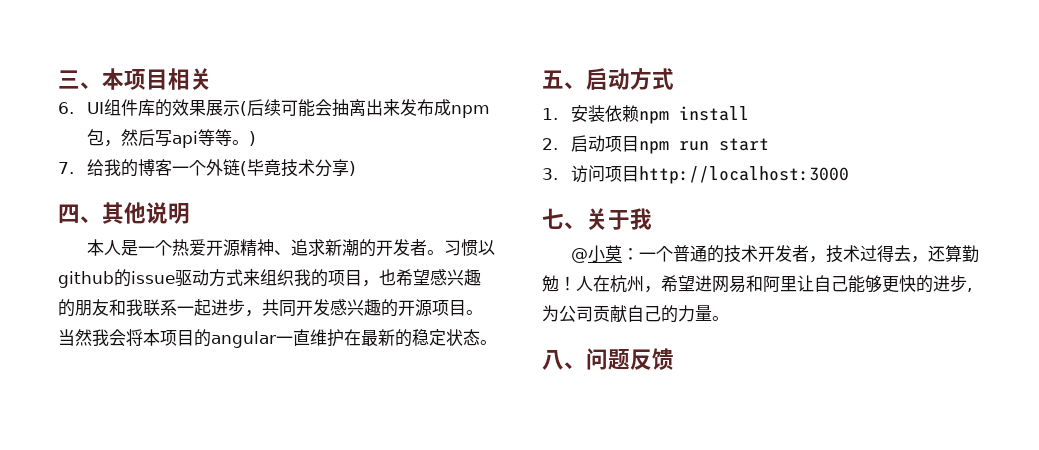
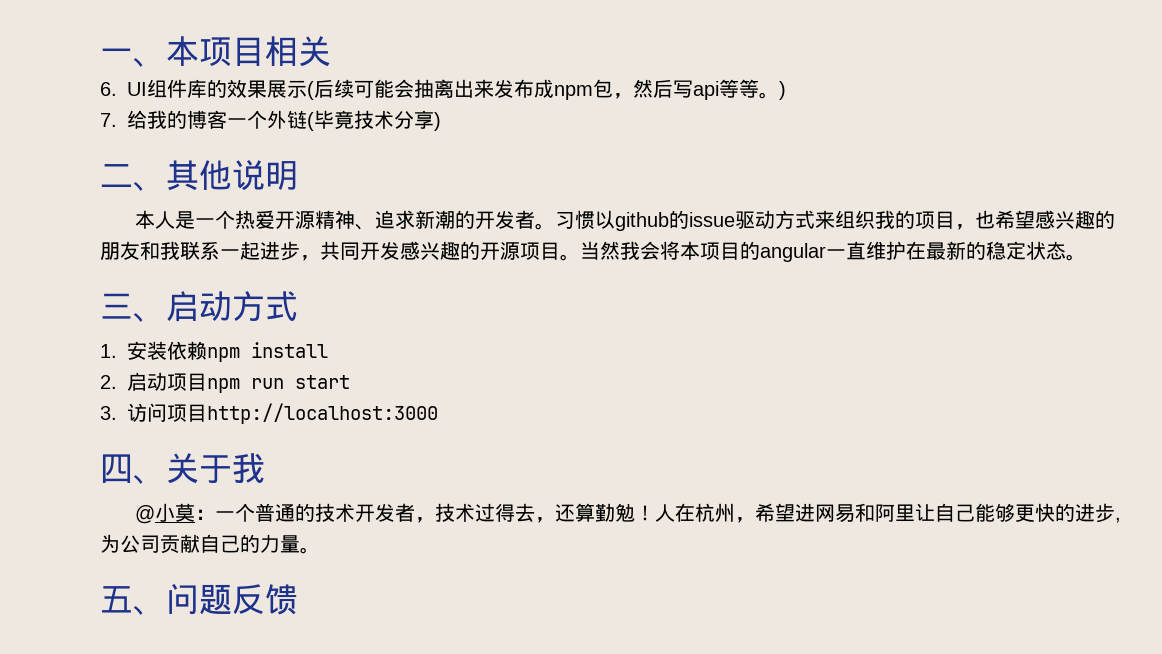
- 三、本项目相关
+ 一、本项目相关
- 四、其他说明
+ 二、其他说明
- 五、启动方式
+ 三、启动方式
- 七、关于我
+ 四、关于我
- 八、问题反馈
+ 五、问题反馈

